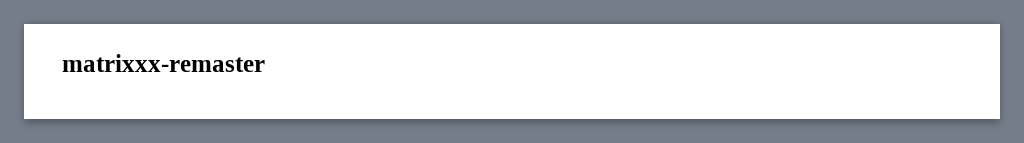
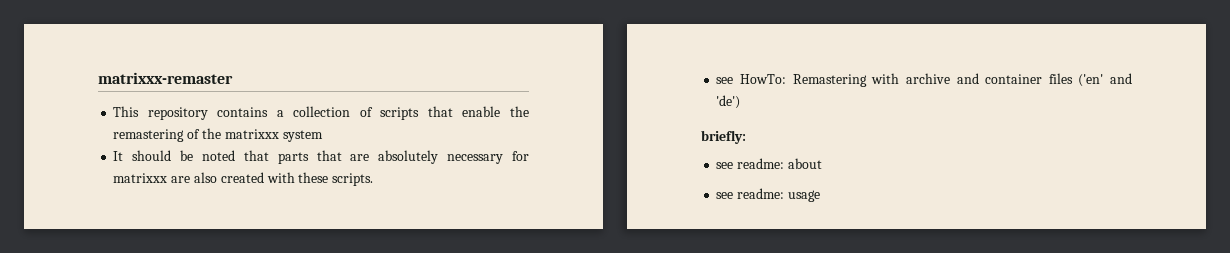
+ This repository contains a collection of scripts that enable the remastering of the matrixxx system
+ It should be noted that parts that are absolutely necessary for matrixxx are also created with these scripts.
+ see HowTo: Remastering with archive and container files ('en' and 'de')
+ briefly:
+ see readme: about
+ see readme: usage

